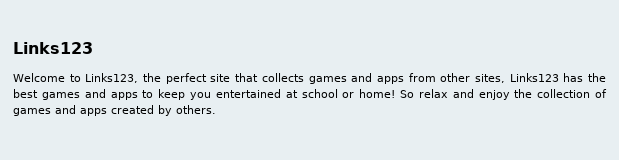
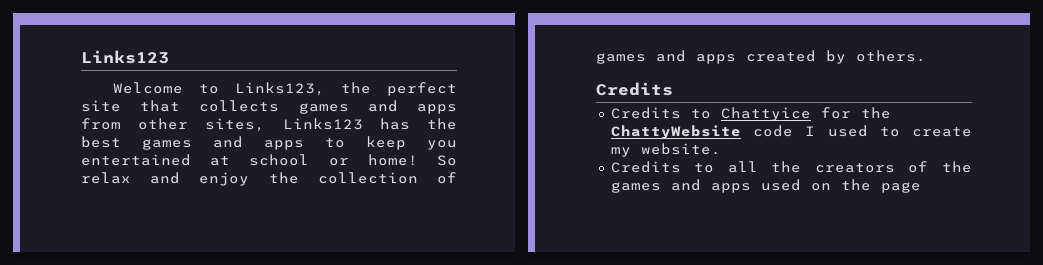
  So relax and enjoy the collection of games and apps created by others.
+ Credits
+ Credits to Chattyice for the ChattyWebsite code I used to create my website.
+ Credits to all the creators of the games and apps used on the page

